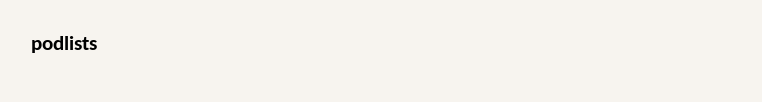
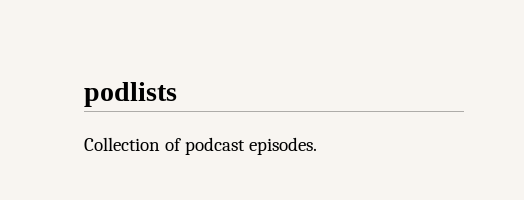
+ Collection of podcast episodes.

